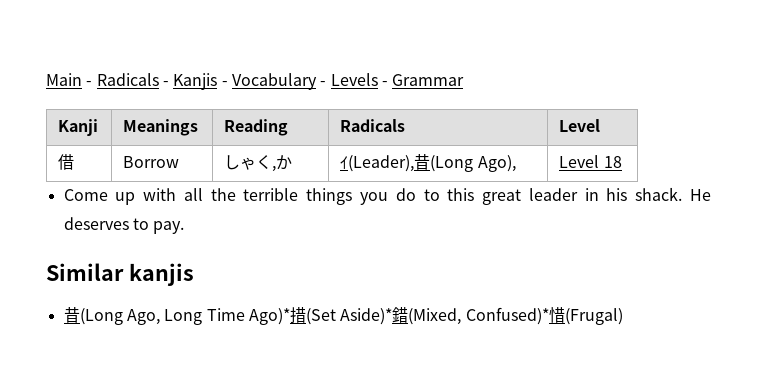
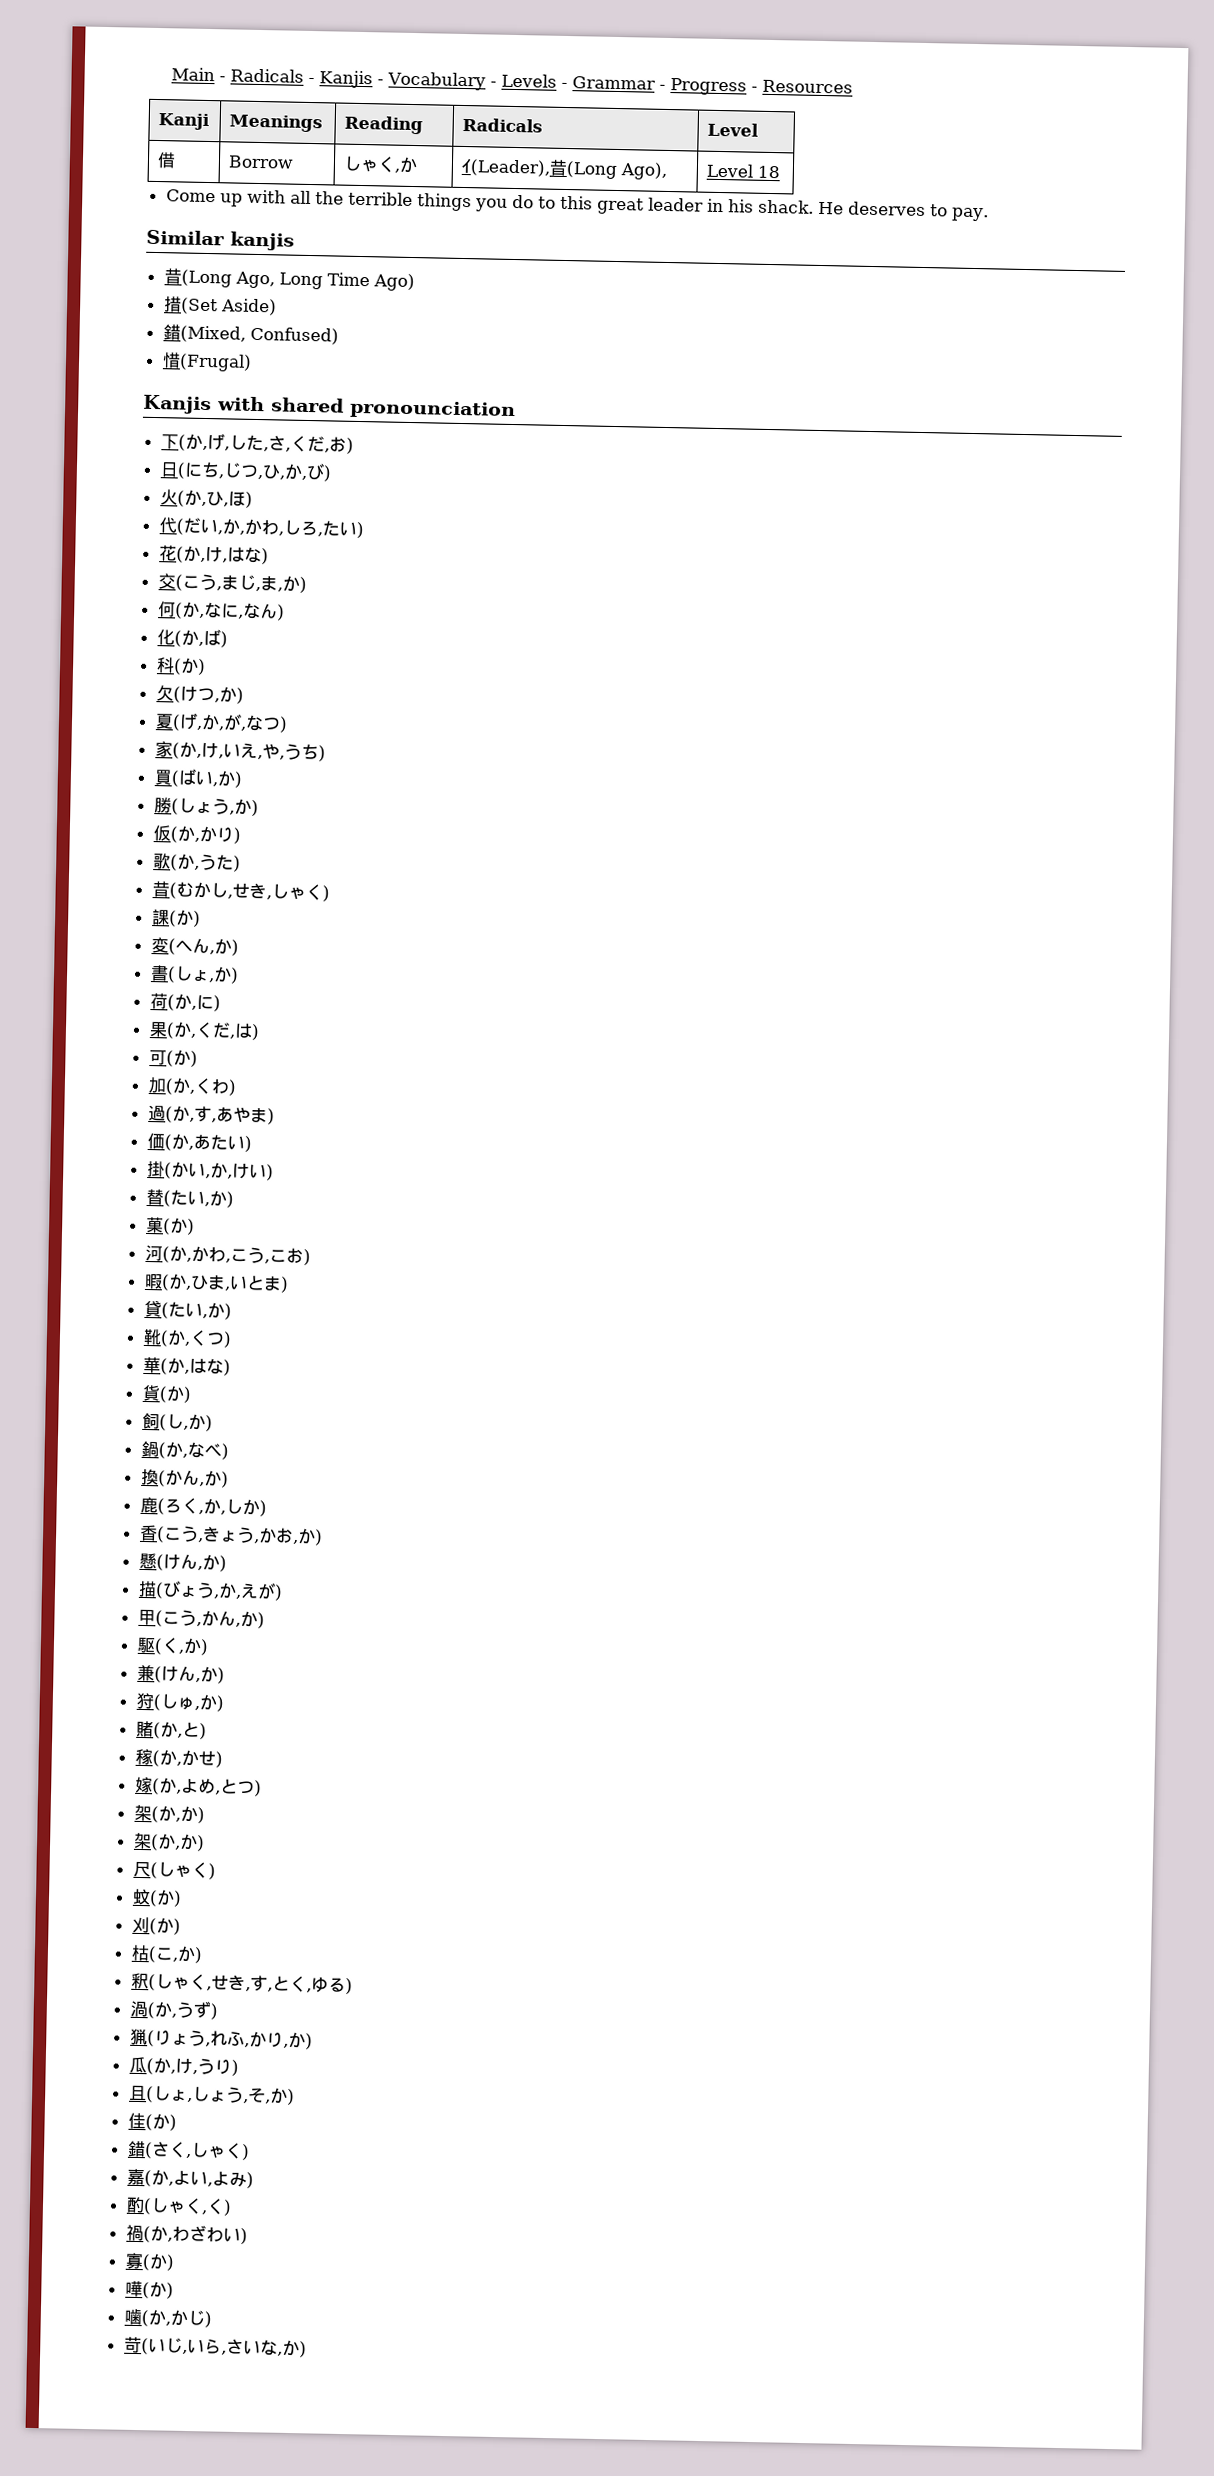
- Main - Radicals - Kanjis - Vocabulary - Levels - Grammar
+ Main - Radicals - Kanjis - Vocabulary - Levels - Grammar - Progress - Resources
- 昔(Long Ago, Long Time Ago)*措(Set Aside)*錯(Mixed, Confused)*惜(Frugal)
+ 昔(Long Ago, Long Time Ago)
+ 措(Set Aside)
+ 錯(Mixed, Confused)
+ 惜(Frugal)
+ Kanjis with shared pronounciation
+ 下(か,げ,した,さ,くだ,お)
+ 日(にち,じつ,ひ,か,び)
+ 火(か,ひ,ほ)
+ 代(だい,か,かわ,しろ,たい)
+ 花(か,け,はな)
+ 交(こう,まじ,ま,か)
+ 何(か,なに,なん)
+ 化(か,ば)
+ 科(か)
+ 欠(けつ,か)
+ 夏(げ,か,が,なつ)
+ 家(か,け,いえ,や,うち)
+ 買(ばい,か)
+ 勝(しょう,か)
+ 仮(か,かり)
+ 歌(か,うた)
+ 昔(むかし,せき,しゃく)
+ 課(か)
+ 変(へん,か)
+ 書(しょ,か)
+ 荷(か,に)
+ 果(か,くだ,は)
+ 可(か)
+ 加(か,くわ)
+ 過(か,す,あやま)
+ 価(か,あたい)
+ 掛(かい,か,けい)
+ 替(たい,か)
+ 菓(か)
+ 河(か,かわ,こう,こお)
+ 暇(か,ひま,いとま)
+ 貸(たい,か)
+ 靴(か,くつ)
+ 華(か,はな)
+ 貨(か)
+ 飼(し,か)
+ 鍋(か,なべ)
+ 換(かん,か)
+ 鹿(ろく,か,しか)
+ 香(こう,きょう,かお,か)
+ 懸(けん,か)
+ 描(びょう,か,えが)
+ 甲(こう,かん,か)
+ 駆(く,か)
+ 兼(けん,か)
+ 狩(しゅ,か)
+ 賭(か,と)
+ 稼(か,かせ)
+ 嫁(か,よめ,とつ)
+ 架(か,か)
+ 架(か,か)
+ 尺(しゃく)
+ 蚊(か)
+ 刈(か)
+ 枯(こ,か)
+ 釈(しゃく,せき,す,とく,ゆる)
+ 渦(か,うず)
+ 猟(りょう,れふ,かり,か)
+ 瓜(か,け,うり)
+ 且(しょ,しょう,そ,か)
+ 佳(か)
+ 錯(さく,しゃく)
+ 嘉(か,よい,よみ)
+ 酌(しゃく,く)
+ 禍(か,わざわい)
+ 寡(か)
+ 嘩(か)
+ 噛(か,かじ)
+ 苛(いじ,いら,さいな,か)

